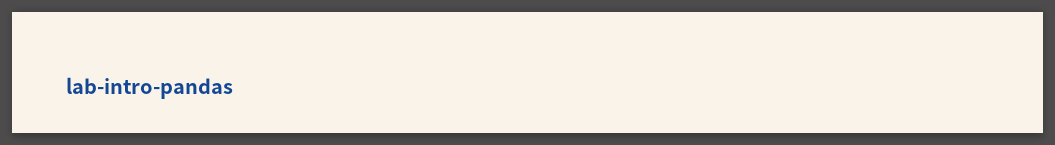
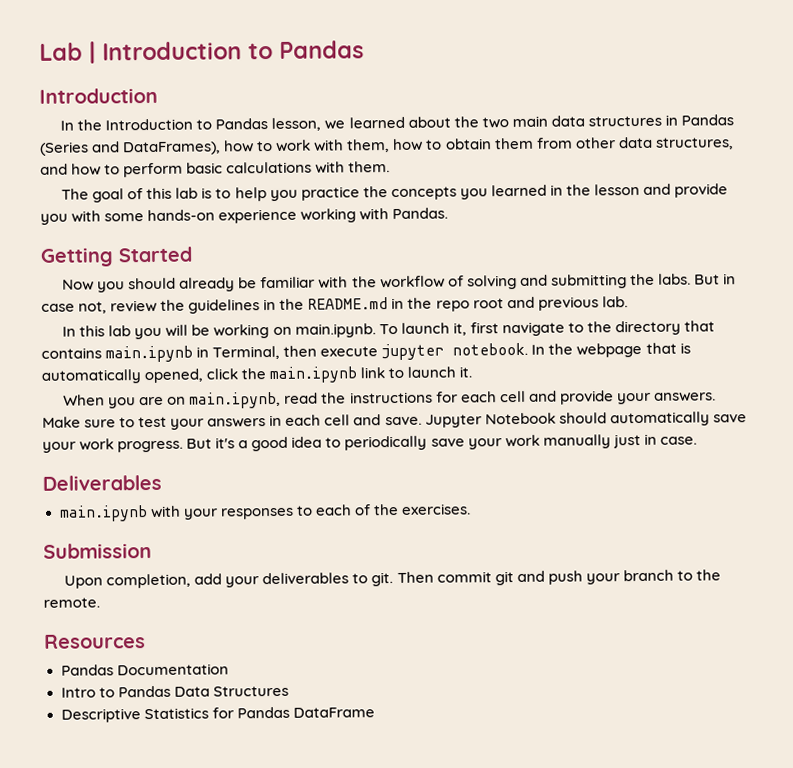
- lab-intro-pandas
+ Lab | Introduction to Pandas
+ Introduction
+ In the Introduction to Pandas lesson, we learned about the two main data structures in Pandas (Series and DataFrames), how to work with them, how to obtain them from other data structures, and how to perform basic calculations with them.
+ The goal of this lab is to help you practice the concepts you learned in the lesson and provide you with some hands-on experience working with Pandas.
+ Getting Started
+ Now you should already be familiar with the workflow of solving and submitting the labs. But in case not, review the guidelines in the README.md in the repo root and previous lab.
+ In this lab you will be working on main.ipynb. To launch it, first navigate to the directory that contains main.ipynb in Terminal, then execute jupyter notebook. In the webpage that is automatically opened, click the main.ipynb link to launch it.
+ When you are on main.ipynb, read the instructions for each cell and provide your answers. Make sure to test your answers in each cell and save. Jupyter Notebook should automatically save your work progress. But it's a good idea to periodically save your work manually just in case.
+ Deliverables
+ main.ipynb with your responses to each of the exercises.
+ Submission
+ Upon completion, add your deliverables to git. Then commit git and push your branch to the remote.
+ Resources
+ Pandas Documentation
+ Intro to Pandas Data Structures
+ Descriptive Statistics for Pandas DataFrame

